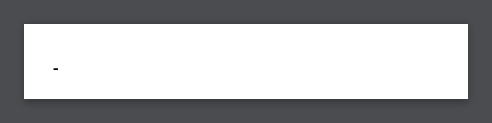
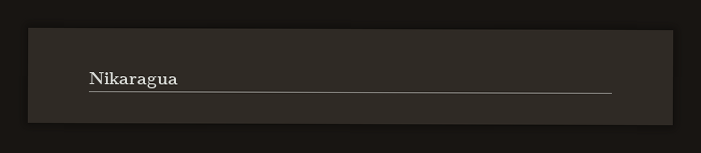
- -
+ Nikaragua

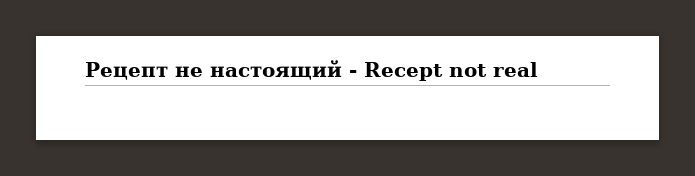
- Nikaragua
+ Рецепт не настоящий - Recept not real

